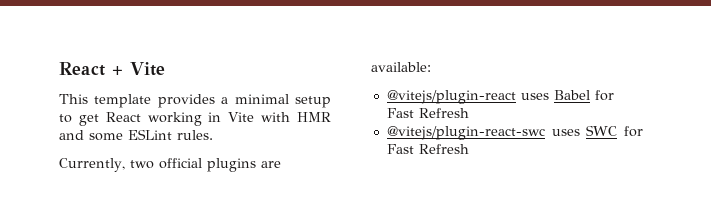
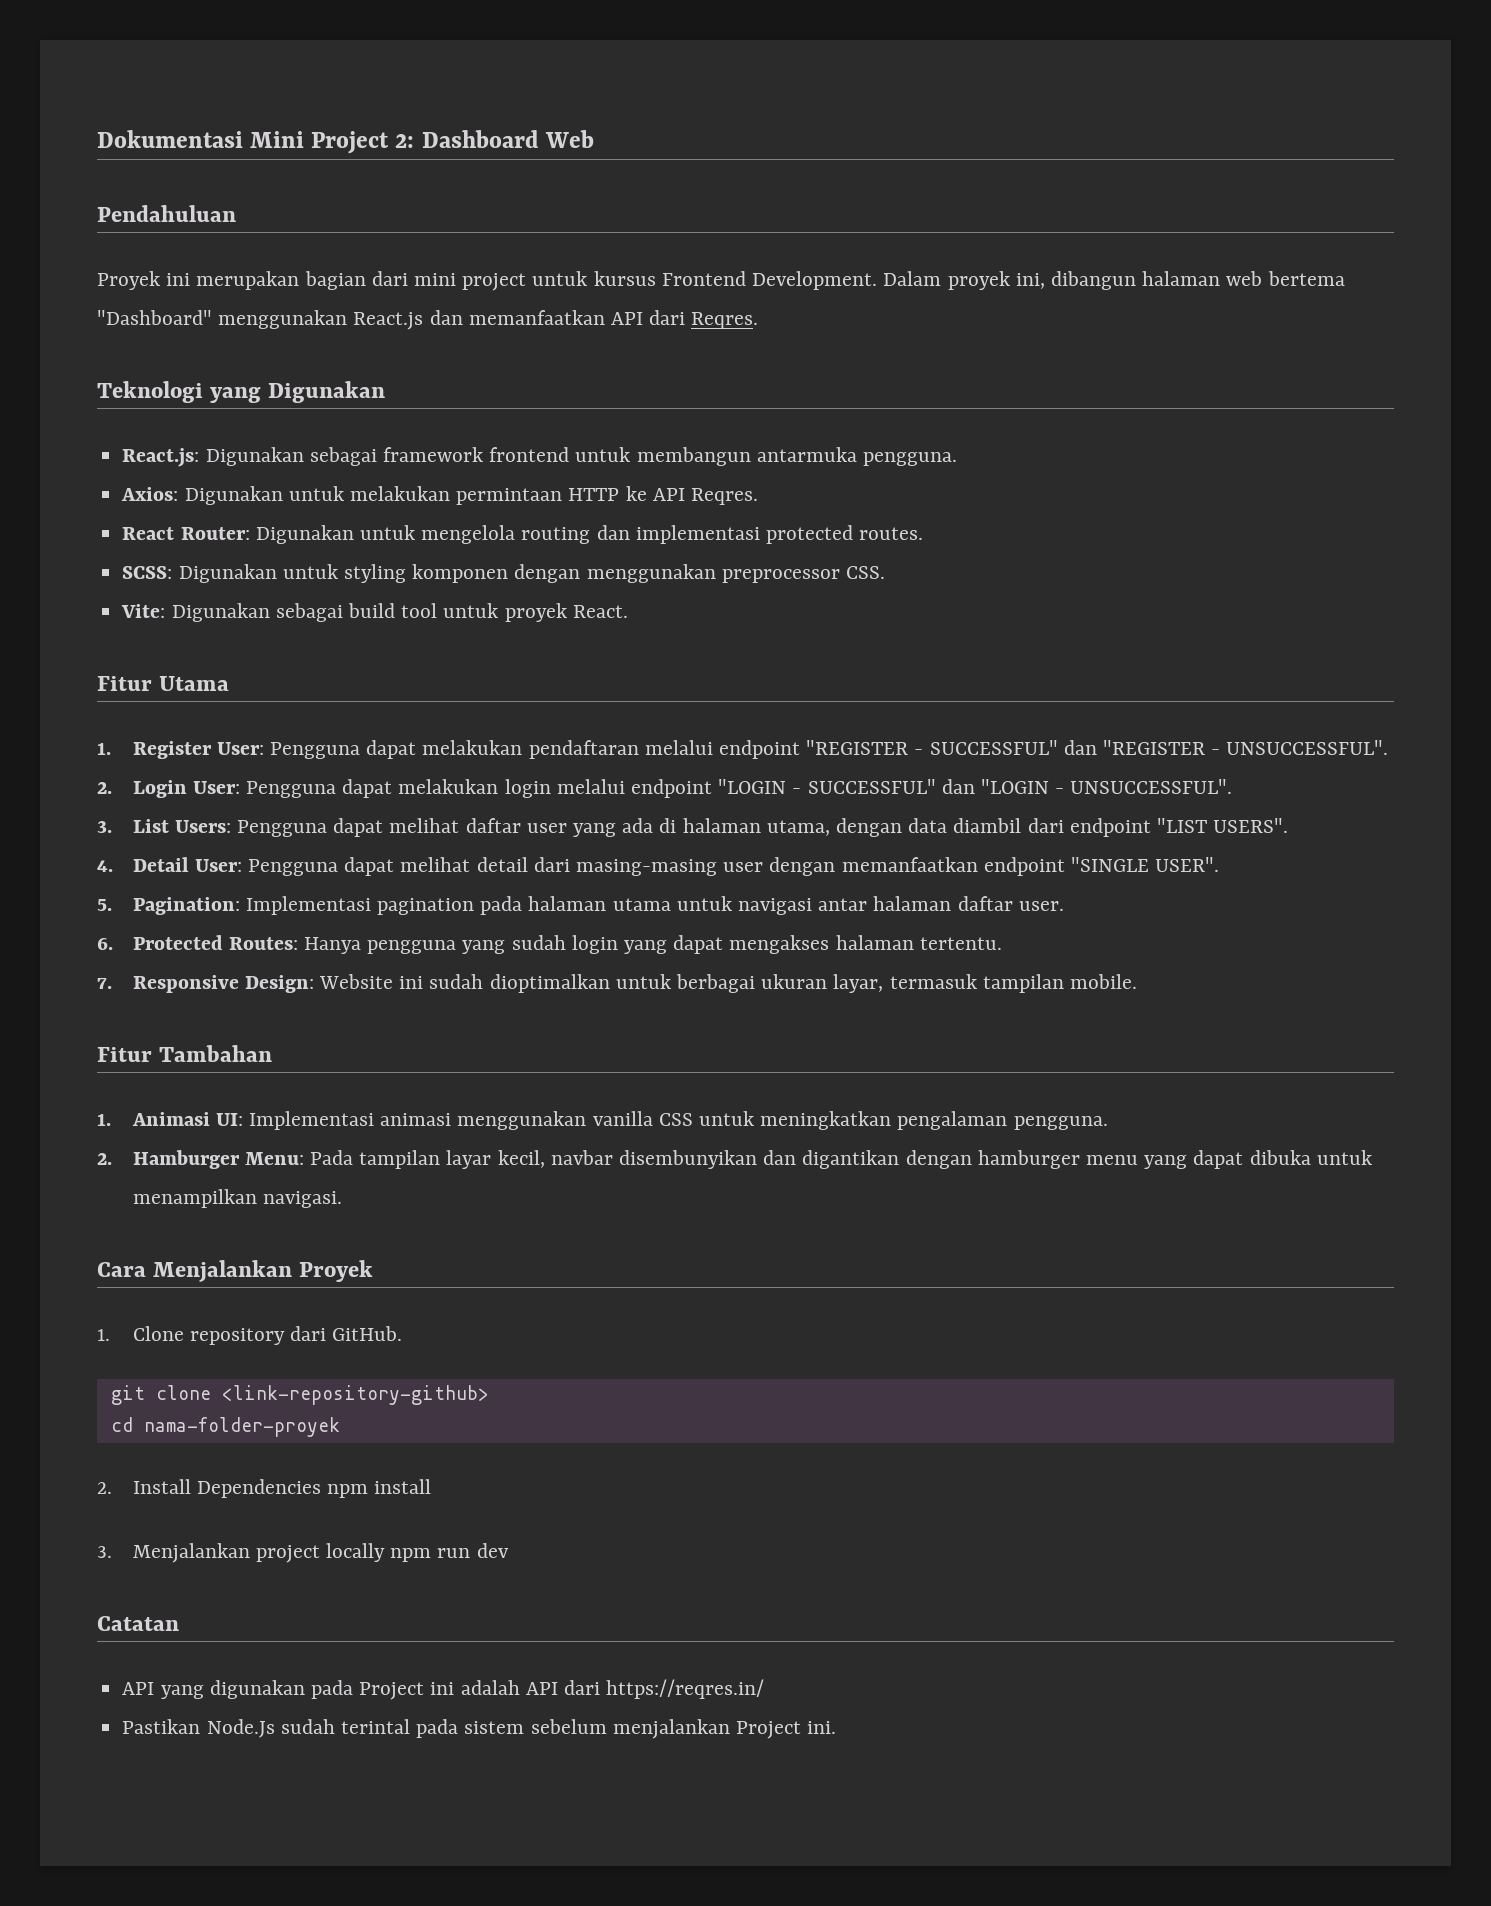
- React + Vite
- This template provides a minimal setup to get React working in Vite with HMR and some ESLint rules.
- Currently, two official plugins are available:
- @vitejs/plugin-react uses Babel for Fast Refresh
- @vitejs/plugin-react-swc uses SWC for Fast Refresh
+ Dokumentasi Mini Project 2: Dashboard Web
+ Pendahuluan
+ Proyek ini merupakan bagian dari mini project untuk kursus Frontend Development. Dalam proyek ini, dibangun halaman web bertema "Dashboard" menggunakan React.js dan memanfaatkan API dari Reqres.
+ Teknologi yang Digunakan
+ React.js: Digunakan sebagai framework frontend untuk membangun antarmuka pengguna.
+ Axios: Digunakan untuk melakukan permintaan HTTP ke API Reqres.
+ React Router: Digunakan untuk mengelola routing dan implementasi protected routes.
+ SCSS: Digunakan untuk styling komponen dengan menggunakan preprocessor CSS.
+ Vite: Digunakan sebagai build tool untuk proyek React.
+ Fitur Utama
+ 1. Register User: Pengguna dapat melakukan pendaftaran melalui endpoint "REGISTER - SUCCESSFUL" dan "REGISTER - UNSUCCESSFUL".
+ 2. Login User: Pengguna dapat melakukan login melalui endpoint "LOGIN - SUCCESSFUL" dan "LOGIN - UNSUCCESSFUL".
+ 3. List Users: Pengguna dapat melihat daftar user yang ada di halaman utama, dengan data diambil dari endpoint "LIST USERS".
+ 4. Detail User: Pengguna dapat melihat detail dari masing-masing user dengan memanfaatkan endpoint "SINGLE USER".
+ 5. Pagination: Implementasi pagination pada halaman utama untuk navigasi antar halaman daftar user.
+ 6. Protected Routes: Hanya pengguna yang sudah login yang dapat mengakses halaman tertentu.
+ 7. Responsive Design: Website ini sudah dioptimalkan untuk berbagai ukuran layar, termasuk tampilan mobile.
+ Fitur Tambahan
+ 1. Animasi UI: Implementasi animasi menggunakan vanilla CSS untuk meningkatkan pengalaman pengguna.
+ 2. Hamburger Menu: Pada tampilan layar kecil, navbar disembunyikan dan digantikan dengan hamburger menu yang dapat dibuka untuk menampilkan navigasi.
+ Cara Menjalankan Proyek
+ 1. Clone repository dari GitHub.
+ git clone <link-repository-github>
+ cd nama-folder-proyek
+ 2. Install Dependencies npm install
+ 3. Menjalankan project locally npm run dev
+ Catatan
+ API yang digunakan pada Project ini adalah API dari https://reqres.in/
+ Pastikan Node.Js sudah terintal pada sistem sebelum menjalankan Project ini.

